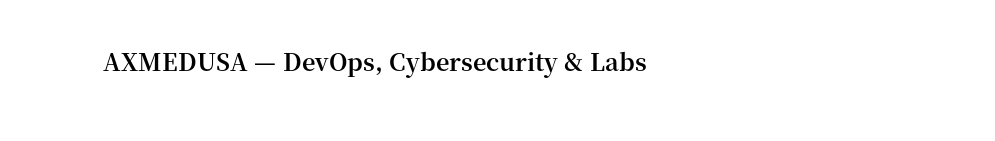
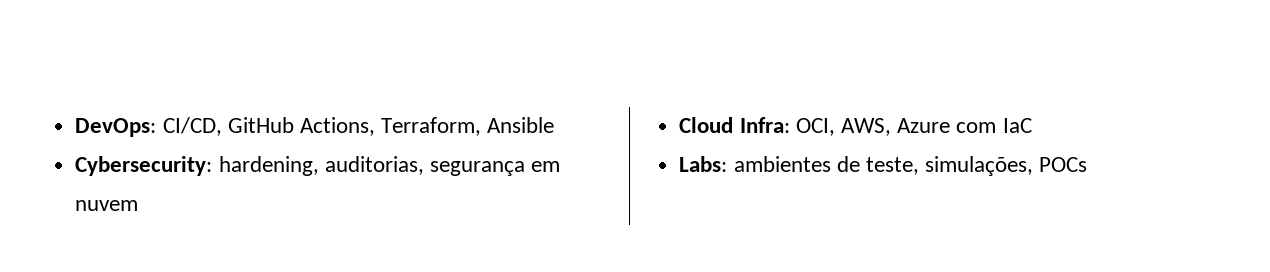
- AXMEDUSA — DevOps, Cybersecurity & Labs
+ DevOps: CI/CD, GitHub Actions, Terraform, Ansible
+ Cybersecurity: hardening, auditorias, segurança em nuvem
+ Cloud Infra: OCI, AWS, Azure com IaC
+ Labs: ambientes de teste, simulações, POCs

